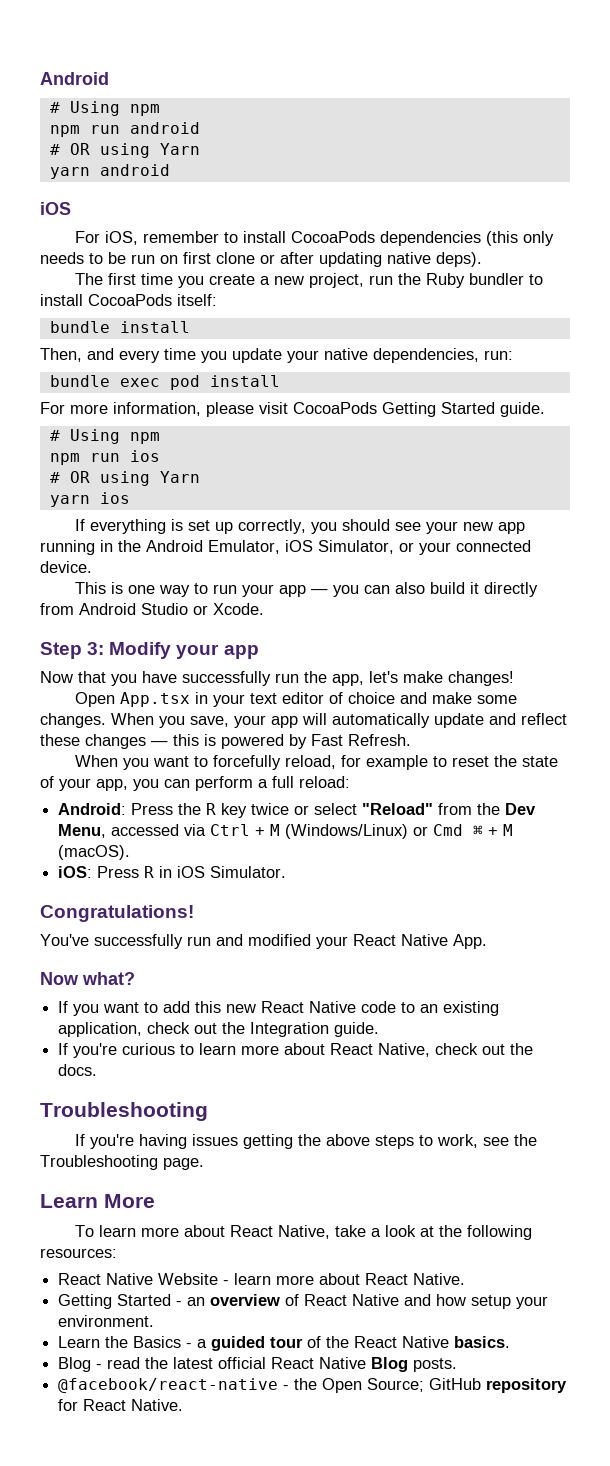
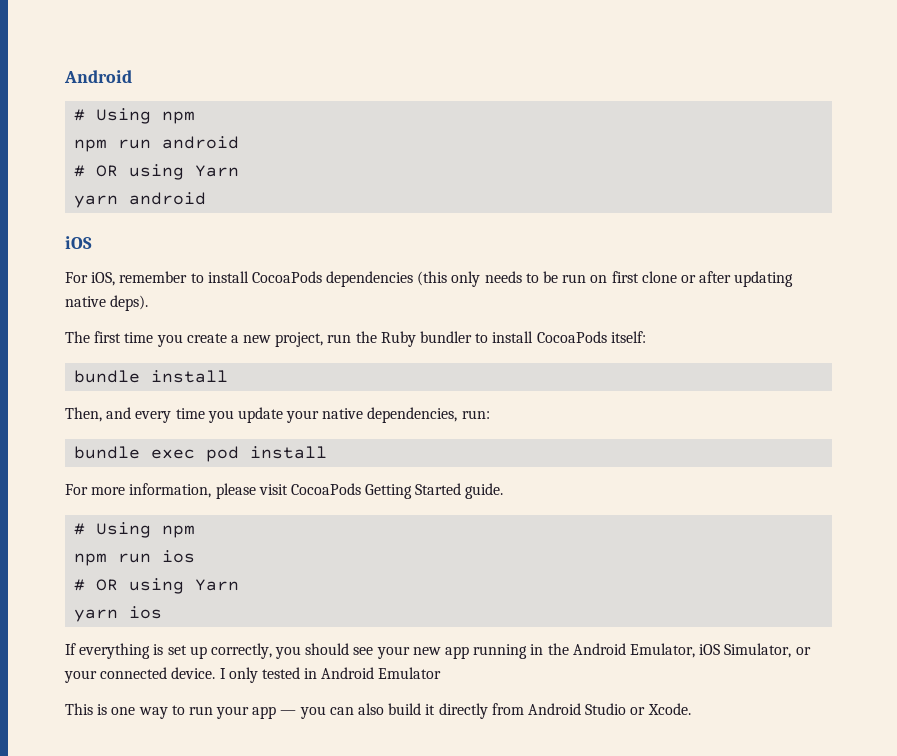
+ I only tested in Android Emulator
- Step 3: Modify your app
- Now that you have successfully run the app, let's make changes!
- Open App.tsx in your text editor of choice and make some changes. When you save, your app will automatically update and reflect these changes — this is powered by Fast Refresh.
- When you want to forcefully reload, for example to reset the state of your app, you can perform a full reload:
- Android: Press the R key twice or select "Reload" from the Dev Menu, accessed via Ctrl + M (Windows/Linux) or Cmd ⌘ + M (macOS).
- iOS: Press R in iOS Simulator.
- Congratulations!
- You've successfully run and modified your React Native App.
- Now what?
- If you want to add this new React Native code to an existing application, check out the Integration guide.
- If you're curious to learn more about React Native, check out the docs.
- Troubleshooting
- If you're having issues getting the above steps to work, see the Troubleshooting page.
- Learn More
- To learn more about React Native, take a look at the following resources:
- React Native Website - learn more about React Native.
- Getting Started - an overview of React Native and how setup your environment.
- Learn the Basics - a guided tour of the React Native basics.
- Blog - read the latest official React Native Blog posts.
- @facebook/react-native - the Open Source; GitHub repository for React Native.

